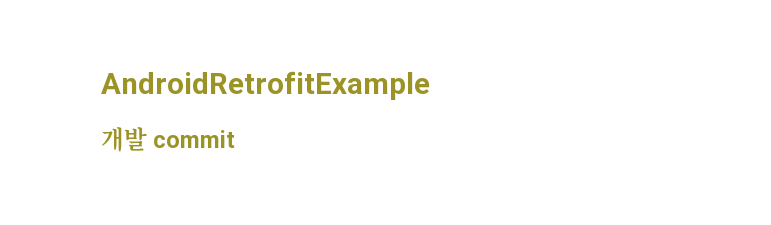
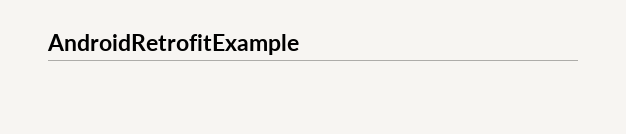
- 개발 commit

